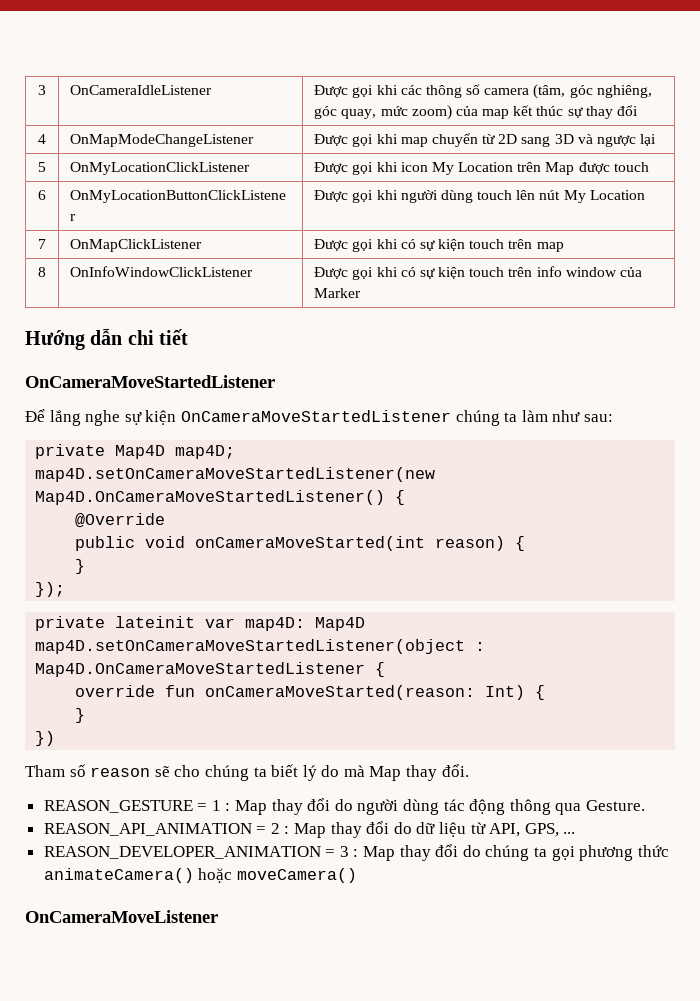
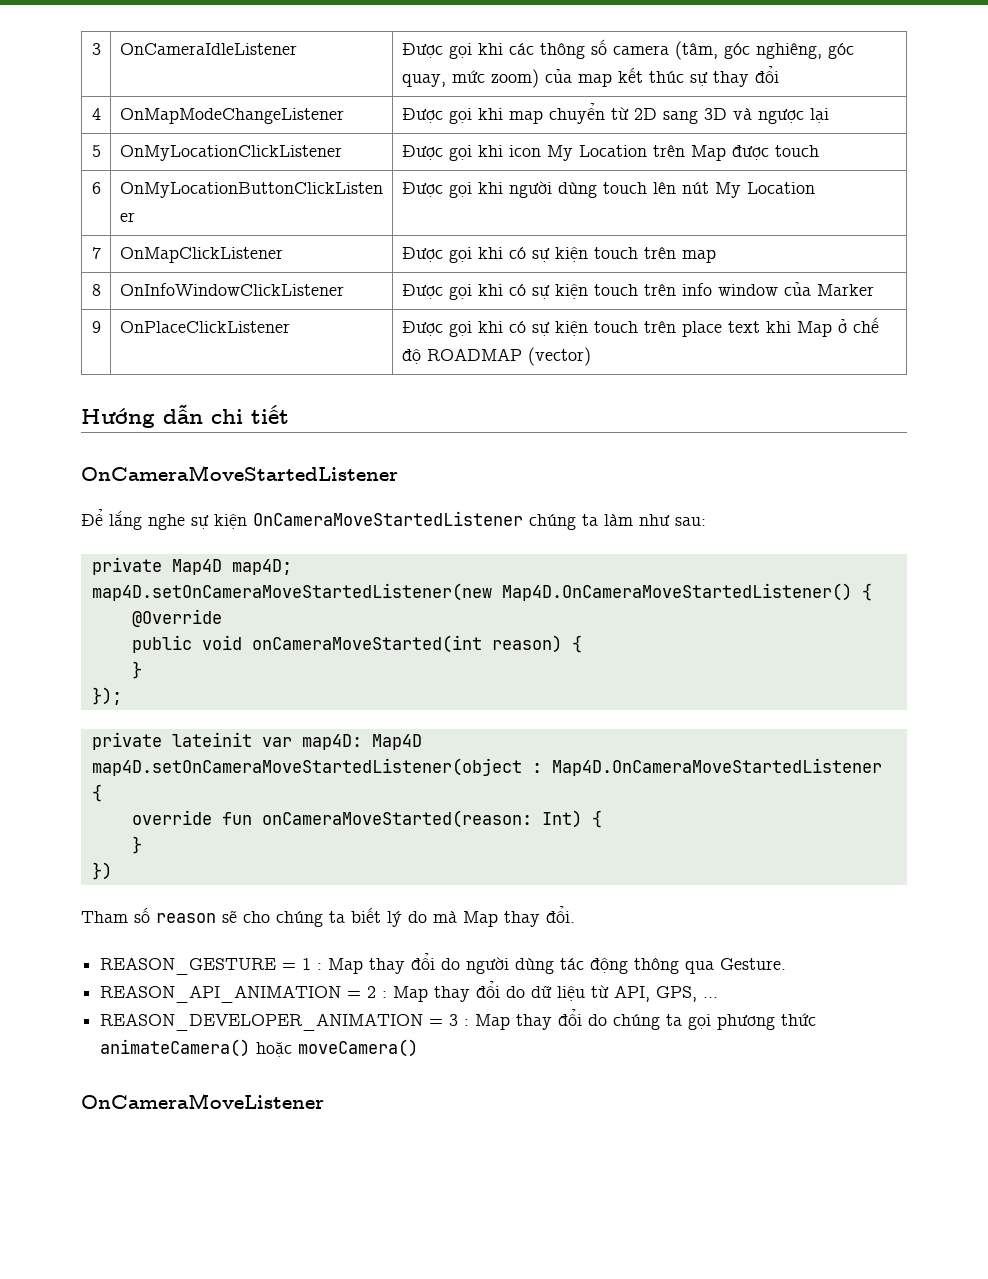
+ 9 | OnPlaceClickListener | Được gọi khi có sự kiện touch trên place text khi Map ở chế độ ROADMAP (vector)

